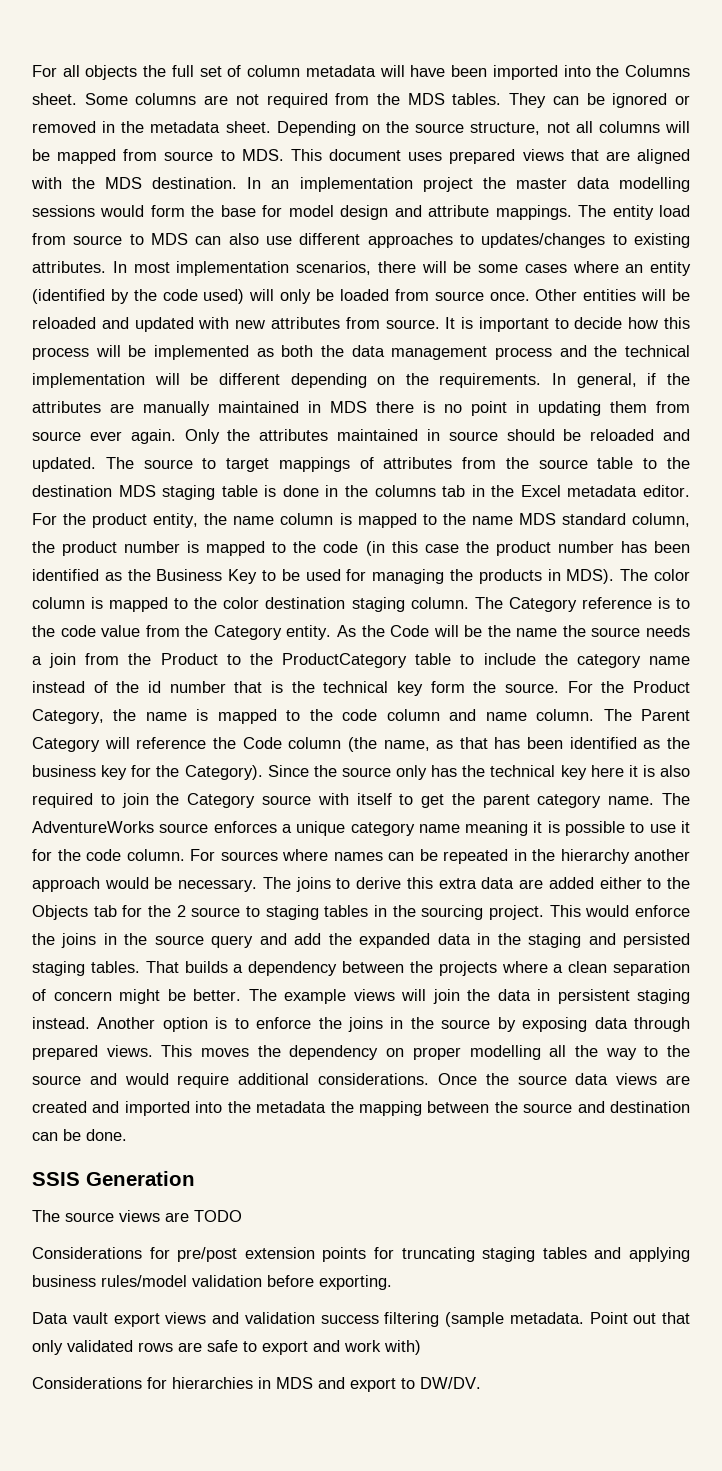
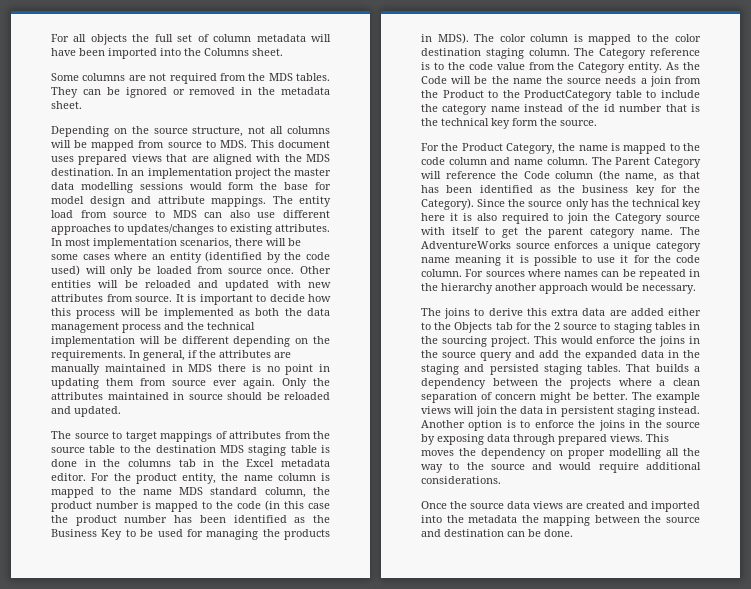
- For all objects the full set of column metadata will have been imported into the Columns sheet. Some columns are not required from the MDS tables.
+ For all objects the full set of column metadata will have been imported into the Columns sheet.
+ Some columns are not required from the MDS tables.
- They can be ignored or removed in the metadata sheet. Depending on the source structure, not all columns will be mapped from source to MDS. This document uses prepared views that are aligned with the MDS destination.
+ They can be ignored or removed in the metadata sheet.
+ Depending on the source structure, not all columns will be mapped from source to MDS. This document uses prepared views that are aligned with the MDS destination.
- Only the attributes maintained in source should be reloaded and updated. The source to target mappings of attributes from the source table to the destination MDS staging table is done in the columns tab in the Excel metadata editor.
+ Only the attributes maintained in source should be reloaded and updated.
+ The source to target mappings of attributes from the source table to the destination MDS staging table is done in the columns tab in the Excel metadata editor.
- As the Code will be the name the source needs a join from the Product to the ProductCategory table to include the category name instead of the id number that is the technical key form the source. For the Product Category, the name is mapped to the code column and name column.
+ As the Code will be the name the source needs a join from the Product to the ProductCategory table to include the category name instead of the id number that is the technical key form the source.
+ For the Product Category, the name is mapped to the code column and name column.
- For sources where names can be repeated in the hierarchy another approach would be necessary. The joins to derive this extra data are added either to the Objects tab for the 2 source to staging tables in the sourcing project.
+ For sources where names can be repeated in the hierarchy another approach would be necessary.
+ The joins to derive this extra data are added either to the Objects tab for the 2 source to staging tables in the sourcing project.
- This moves the dependency on proper modelling all the way to the source and would require additional considerations. Once the source data views are created and imported into the metadata the mapping between the source and destination can be done.
+ This moves the dependency on proper modelling all the way to the source and would require additional considerations.
+ Once the source data views are created and imported into the metadata the mapping between the source and destination can be done.
- SSIS Generation
- The source views are TODO
- Considerations for pre/post extension points for truncating staging tables and applying business rules/model validation before exporting.
- Data vault export views and validation success filtering (sample metadata. Point out that only validated rows are safe to export and work with)
- Considerations for hierarchies in MDS and export to DW/DV.

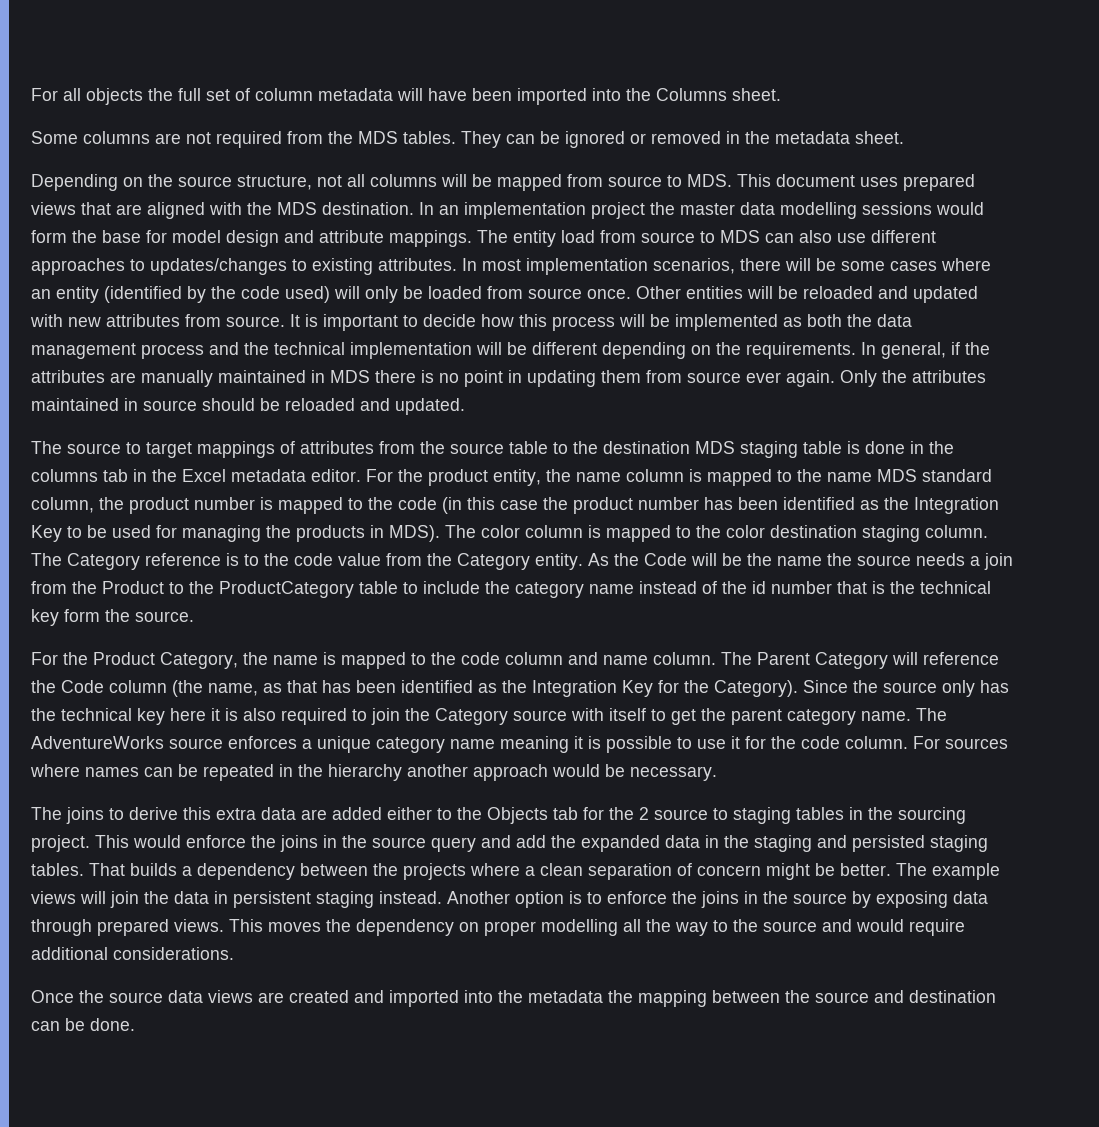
- For the product entity, the name column is mapped to the name MDS standard column, the product number is mapped to the code (in this case the product number has been identified as the Business Key to be used for managing the products in MDS).
+ For the product entity, the name column is mapped to the name MDS standard column, the product number is mapped to the code (in this case the product number has been identified as the Integration Key to be used for managing the products in MDS).
- The Parent Category will reference the Code column (the name, as that has been identified as the business key for the Category).
+ The Parent Category will reference the Code column (the name, as that has been identified as the Integration Key for the Category).

